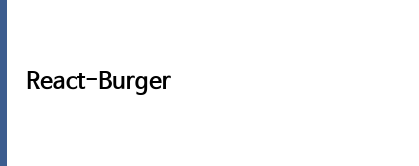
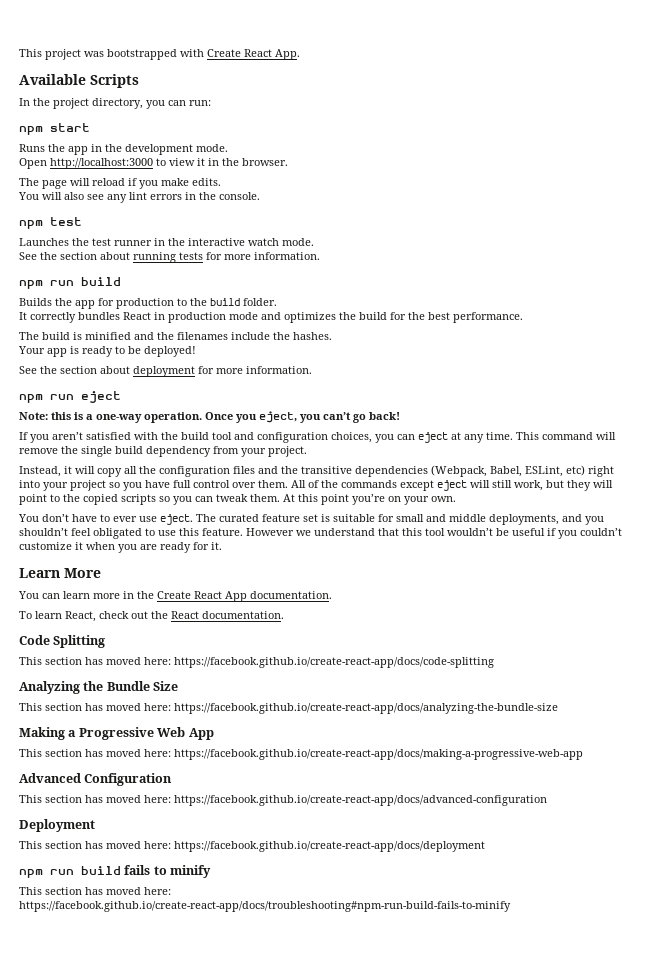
- React-Burger
+ This project was bootstrapped with Create React App.
+ Available Scripts
+ In the project directory, you can run:
+ npm start
+ Runs the app in the development mode.
+ Open http://localhost:3000 to view it in the browser.
+ The page will reload if you make edits.
+ You will also see any lint errors in the console.
+ npm test
+ Launches the test runner in the interactive watch mode.
+ See the section about running tests for more information.
+ npm run build
+ Builds the app for production to the build folder.
+ It correctly bundles React in production mode and optimizes the build for the best performance.
+ The build is minified and the filenames include the hashes.
+ Your app is ready to be deployed!
+ See the section about deployment for more information.
+ npm run eject
+ Note: this is a one-way operation. Once you eject, you can’t go back!
+ If you aren’t satisfied with the build tool and configuration choices, you can eject at any time. This command will remove the single build dependency from your project.
+ Instead, it will copy all the configuration files and the transitive dependencies (Webpack, Babel, ESLint, etc) right into your project so you have full control over them. All of the commands except eject will still work, but they will point to the copied scripts so you can tweak them. At this point you’re on your own.
+ You don’t have to ever use eject. The curated feature set is suitable for small and middle deployments, and you shouldn’t feel obligated to use this feature. However we understand that this tool wouldn’t be useful if you couldn’t customize it when you are ready for it.
+ Learn More
+ You can learn more in the Create React App documentation.
+ To learn React, check out the React documentation.
+ Code Splitting
+ This section has moved here: https://facebook.github.io/create-react-app/docs/code-splitting
+ Analyzing the Bundle Size
+ This section has moved here: https://facebook.github.io/create-react-app/docs/analyzing-the-bundle-size
+ Making a Progressive Web App
+ This section has moved here: https://facebook.github.io/create-react-app/docs/making-a-progressive-web-app
+ Advanced Configuration
+ This section has moved here: https://facebook.github.io/create-react-app/docs/advanced-configuration
+ Deployment
+ This section has moved here: https://facebook.github.io/create-react-app/docs/deployment
+ npm run build fails to minify
+ This section has moved here: https://facebook.github.io/create-react-app/docs/troubleshooting#npm-run-build-fails-to-minify

